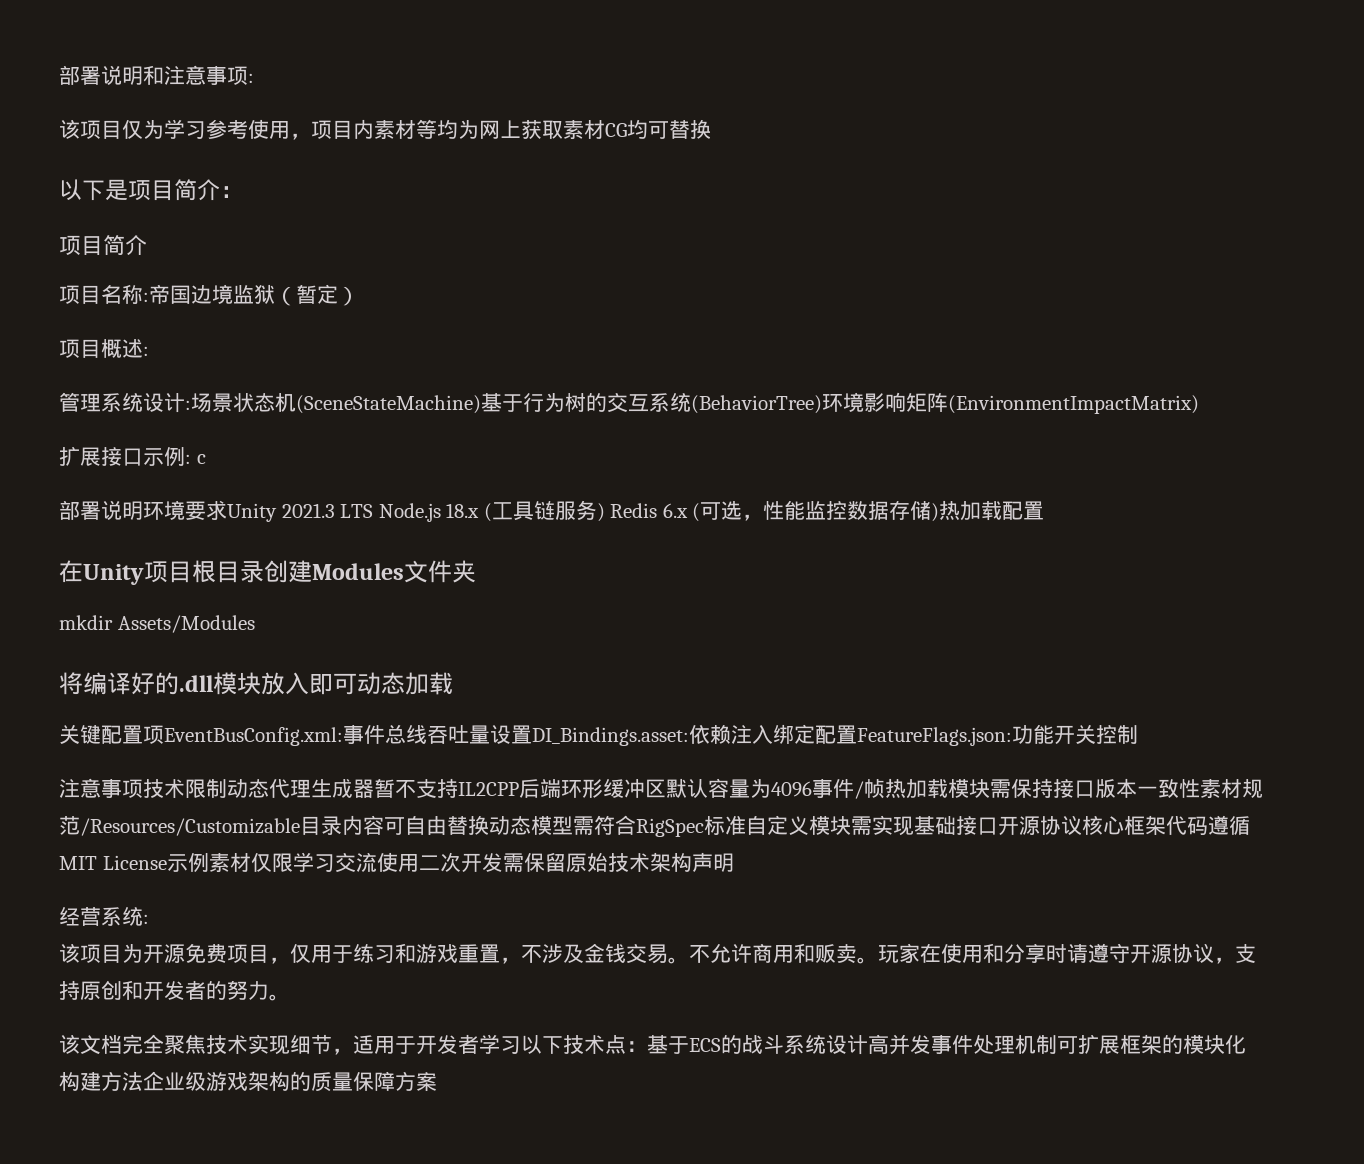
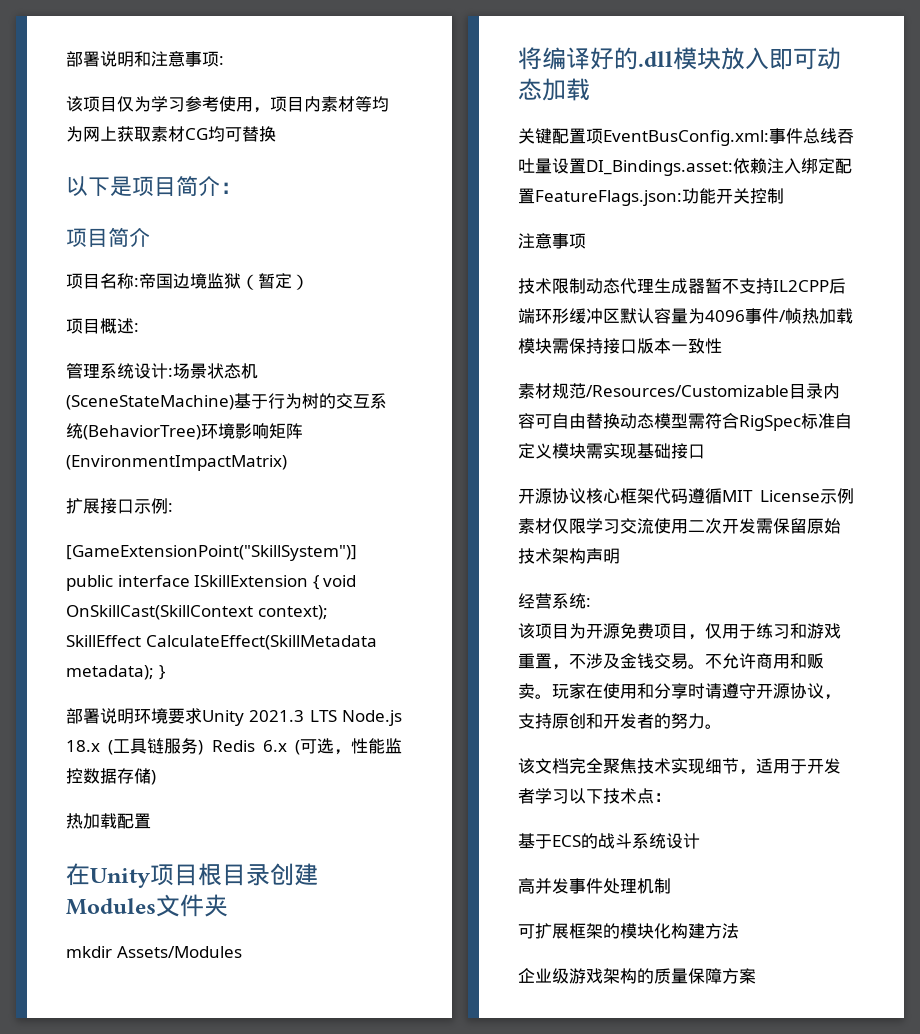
- 扩展接口示例: c
+ 扩展接口示例:
+ [GameExtensionPoint("SkillSystem")] public interface ISkillExtension { void OnSkillCast(SkillContext context); SkillEffect CalculateEffect(SkillMetadata metadata); }
- 部署说明环境要求Unity 2021.3 LTS Node.js 18.x (工具链服务) Redis 6.x (可选，性能监控数据存储)热加载配置
+ 部署说明环境要求Unity 2021.3 LTS Node.js 18.x (工具链服务) Redis 6.x (可选，性能监控数据存储)
+ 热加载配置
  功能开关控制
- 注意事项技术限制动态代理生成器暂不支持IL2CPP后端环形缓冲区默认容量为4096事件/帧热加载模块需保持接口版本一致性素材规范/Resources/Customizable目录内容可自由替换动态模型需符合RigSpec标准自定义模块需实现基础接口开源协议核心框架代码遵循MIT License示例素材仅限学习交流使用二次开发需保留原始技术架构声明
+ 注意事项
+ 技术限制动态代理生成器暂不支持IL2CPP后端环形缓冲区默认容量为4096事件/帧热加载模块需保持接口版本一致性
+ 素材规范/Resources/Customizable目录内容可自由替换动态模型需符合RigSpec标准自定义模块需实现基础接口
+ 开源协议核心框架代码遵循MIT License示例素材仅限学习交流使用二次开发需保留原始技术架构声明
- 该文档完全聚焦技术实现细节，适用于开发者学习以下技术点：基于ECS的战斗系统设计高并发事件处理机制可扩展框架的模块化构建方法企业级游戏架构的质量保障方案
+ 该文档完全聚焦技术实现细节，适用于开发者学习以下技术点：
+ 基于ECS的战斗系统设计
+ 高并发事件处理机制
+ 可扩展框架的模块化构建方法
+ 企业级游戏架构的质量保障方案

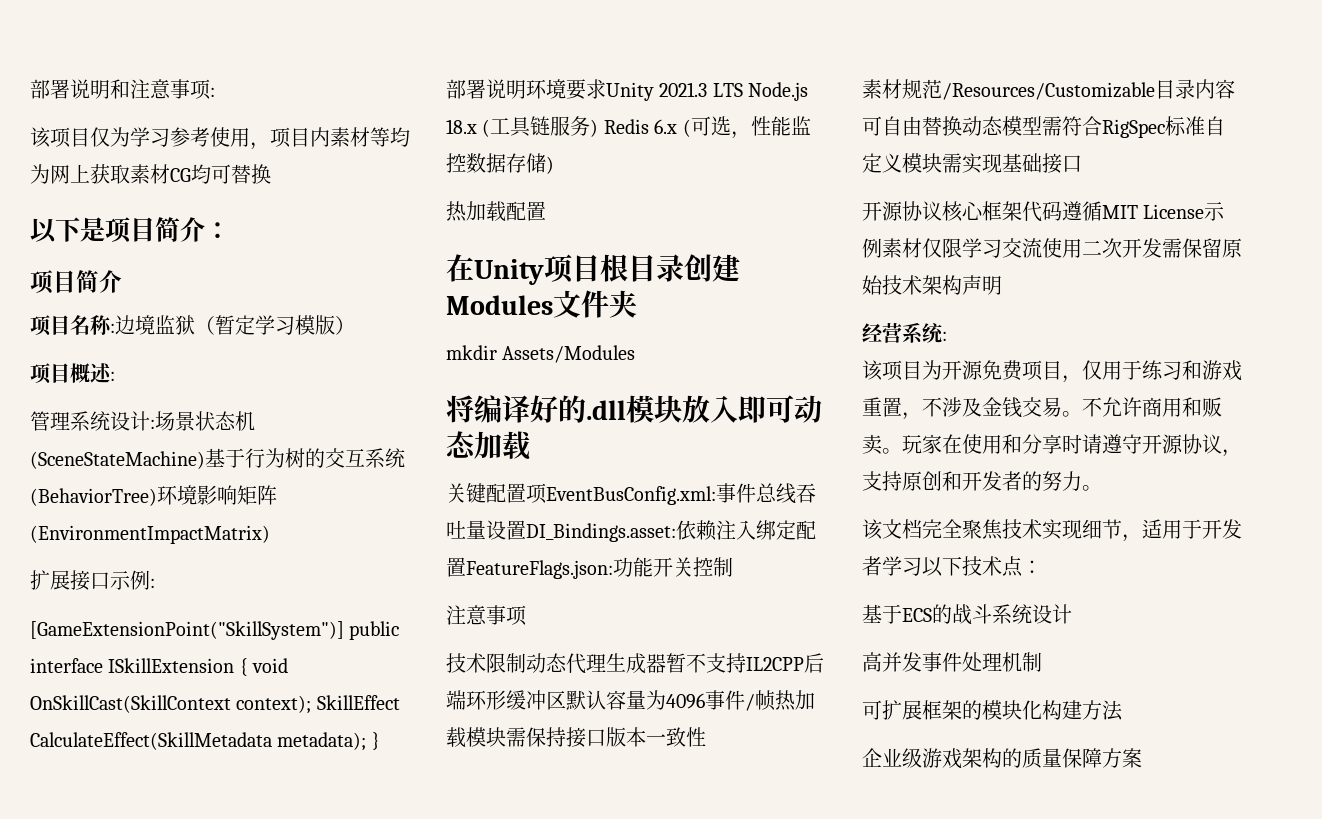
- 项目名称:帝国边境监狱（暂定）
+ 项目名称:边境监狱（暂定学习模版）

